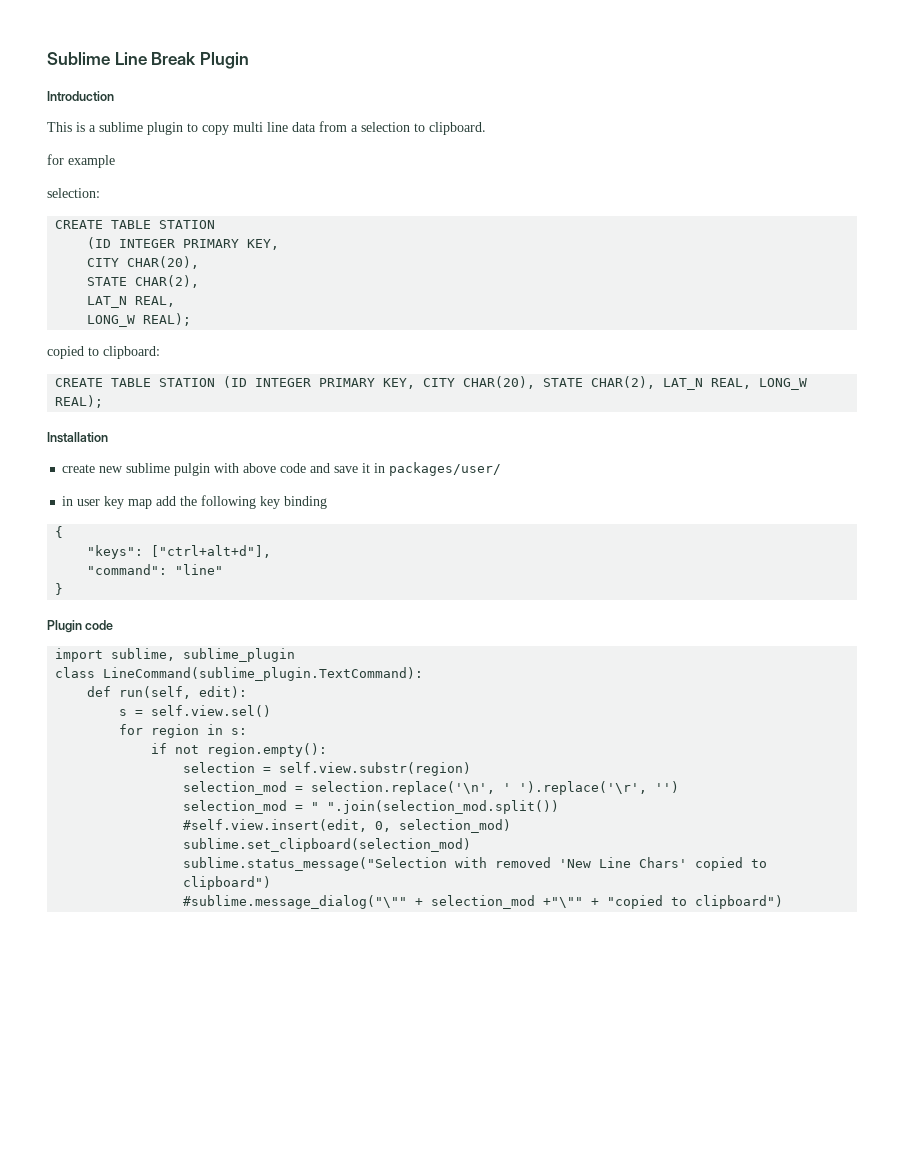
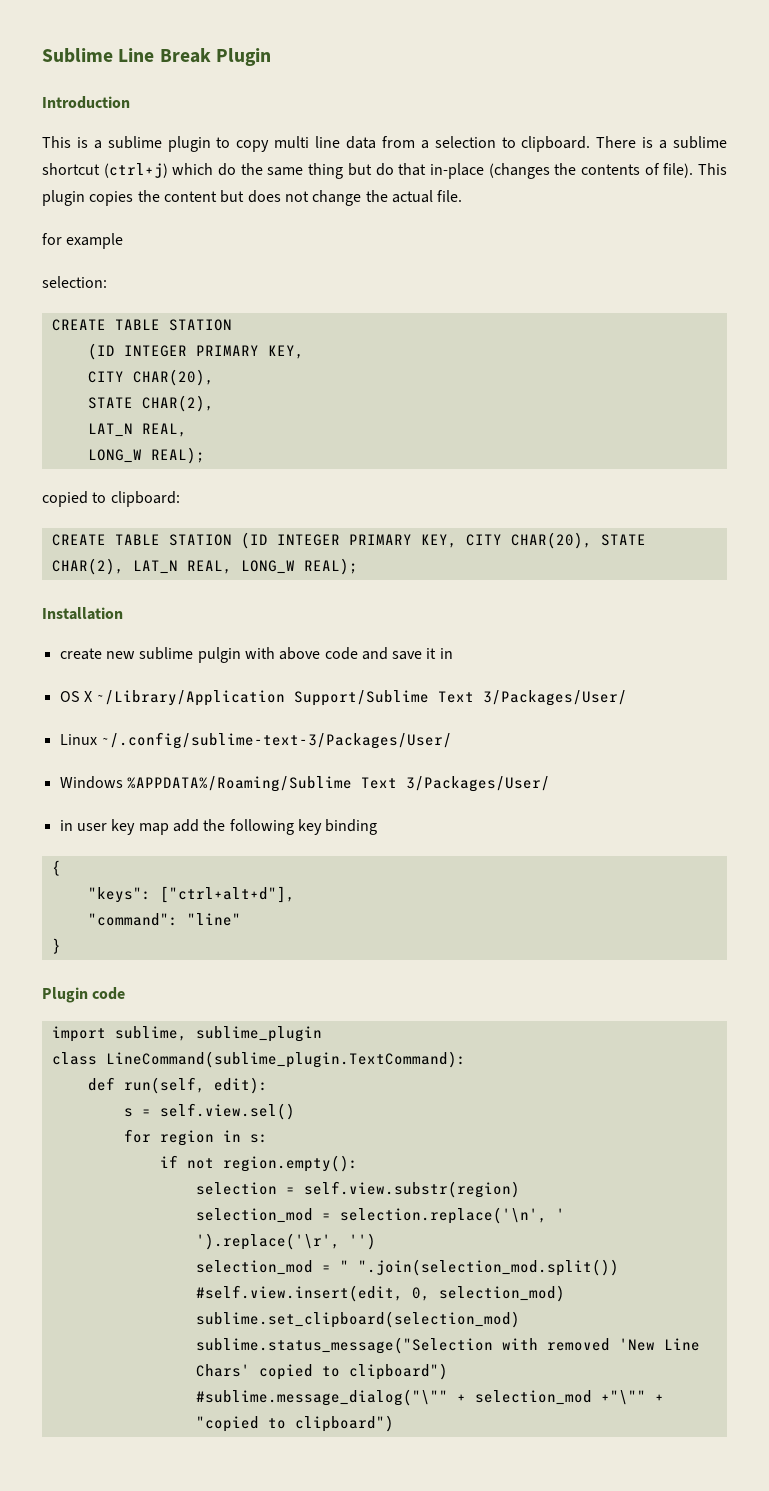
+ There is a sublime shortcut (ctrl+j) which do the same thing but do that in-place (changes the contents of file). This plugin copies the content but does not change the actual file.
- create new sublime pulgin with above code and save it in packages/user/
+ create new sublime pulgin with above code and save it in
+ OS X ~/Library/Application Support/Sublime Text 3/Packages/User/
+ Linux ~/.config/sublime-text-3/Packages/User/
+ Windows %APPDATA%/Roaming/Sublime Text 3/Packages/User/

